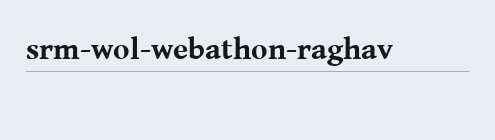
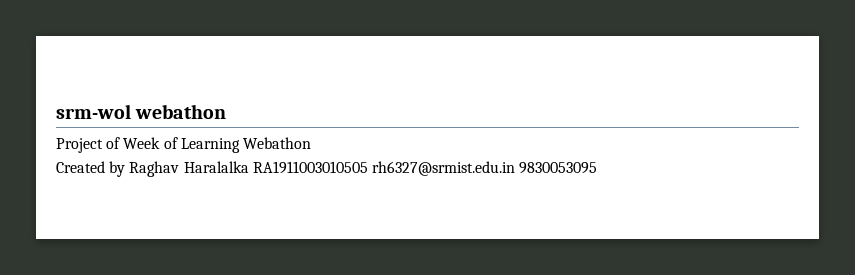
- srm-wol-webathon-raghav
+ srm-wol webathon
+ Project of Week of Learning Webathon
+ Created by Raghav Haralalka RA1911003010505 rh6327@srmist.edu.in 9830053095

